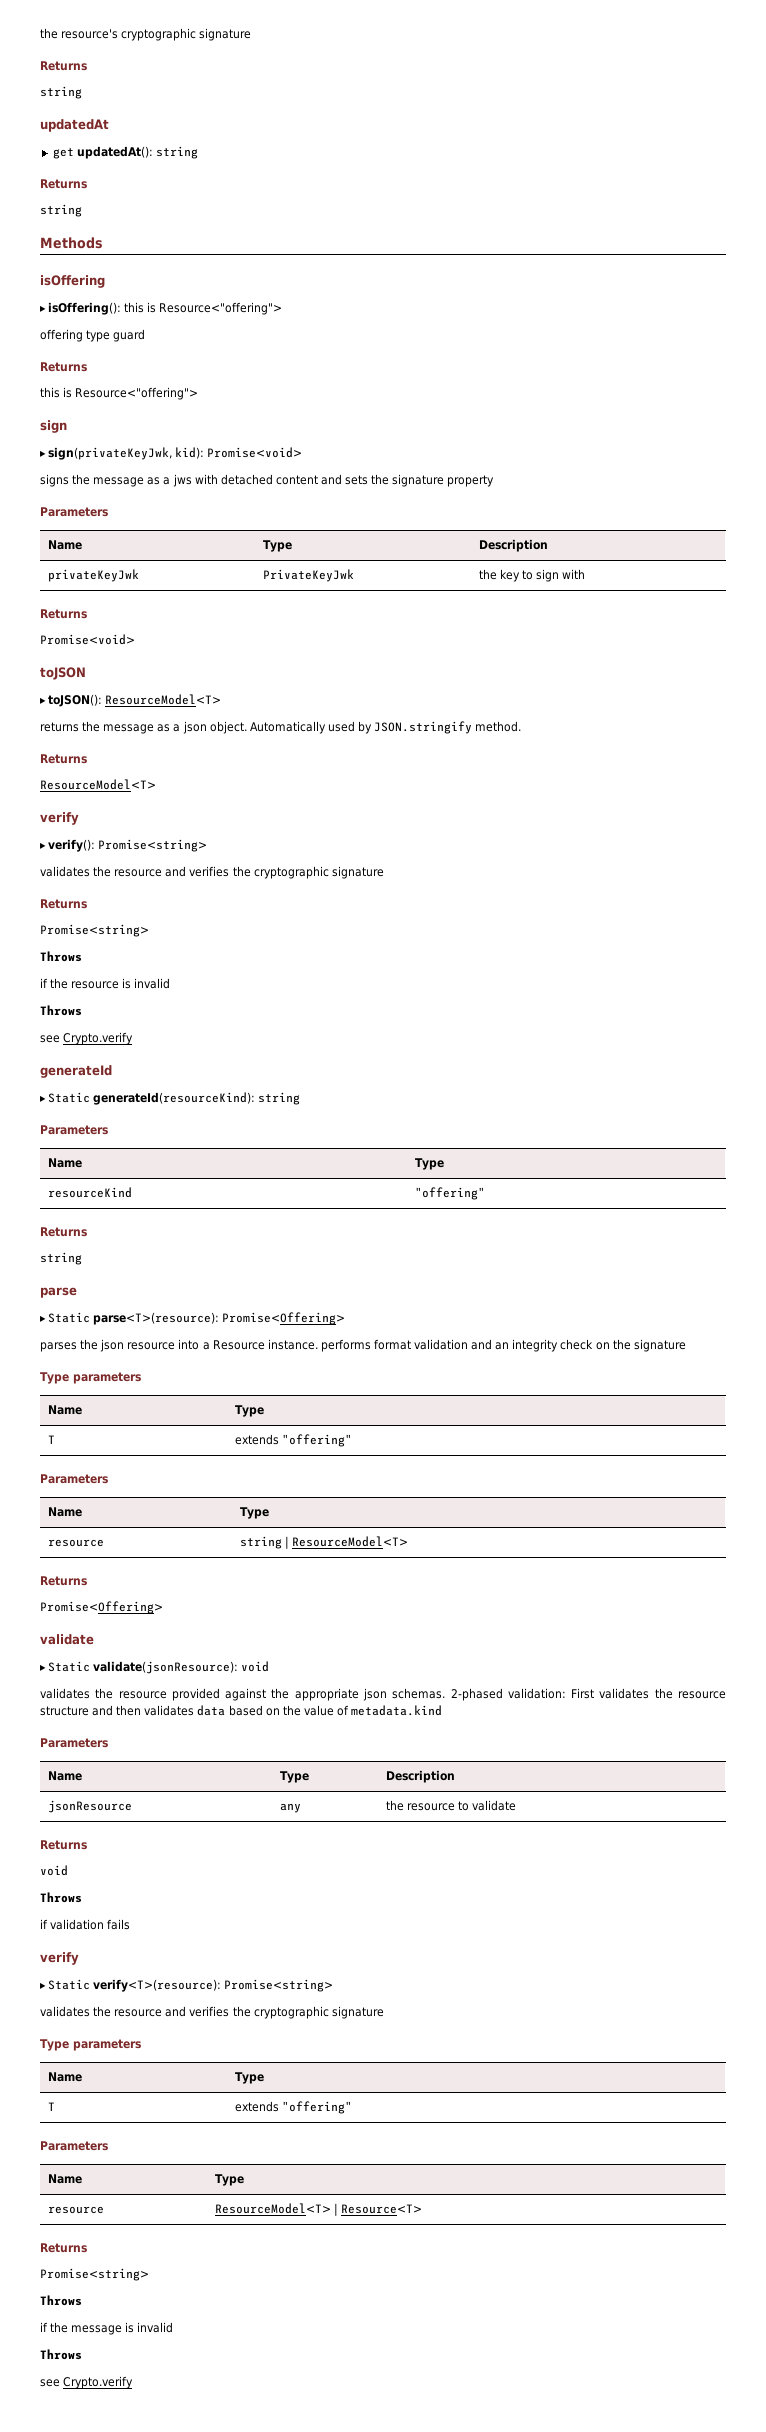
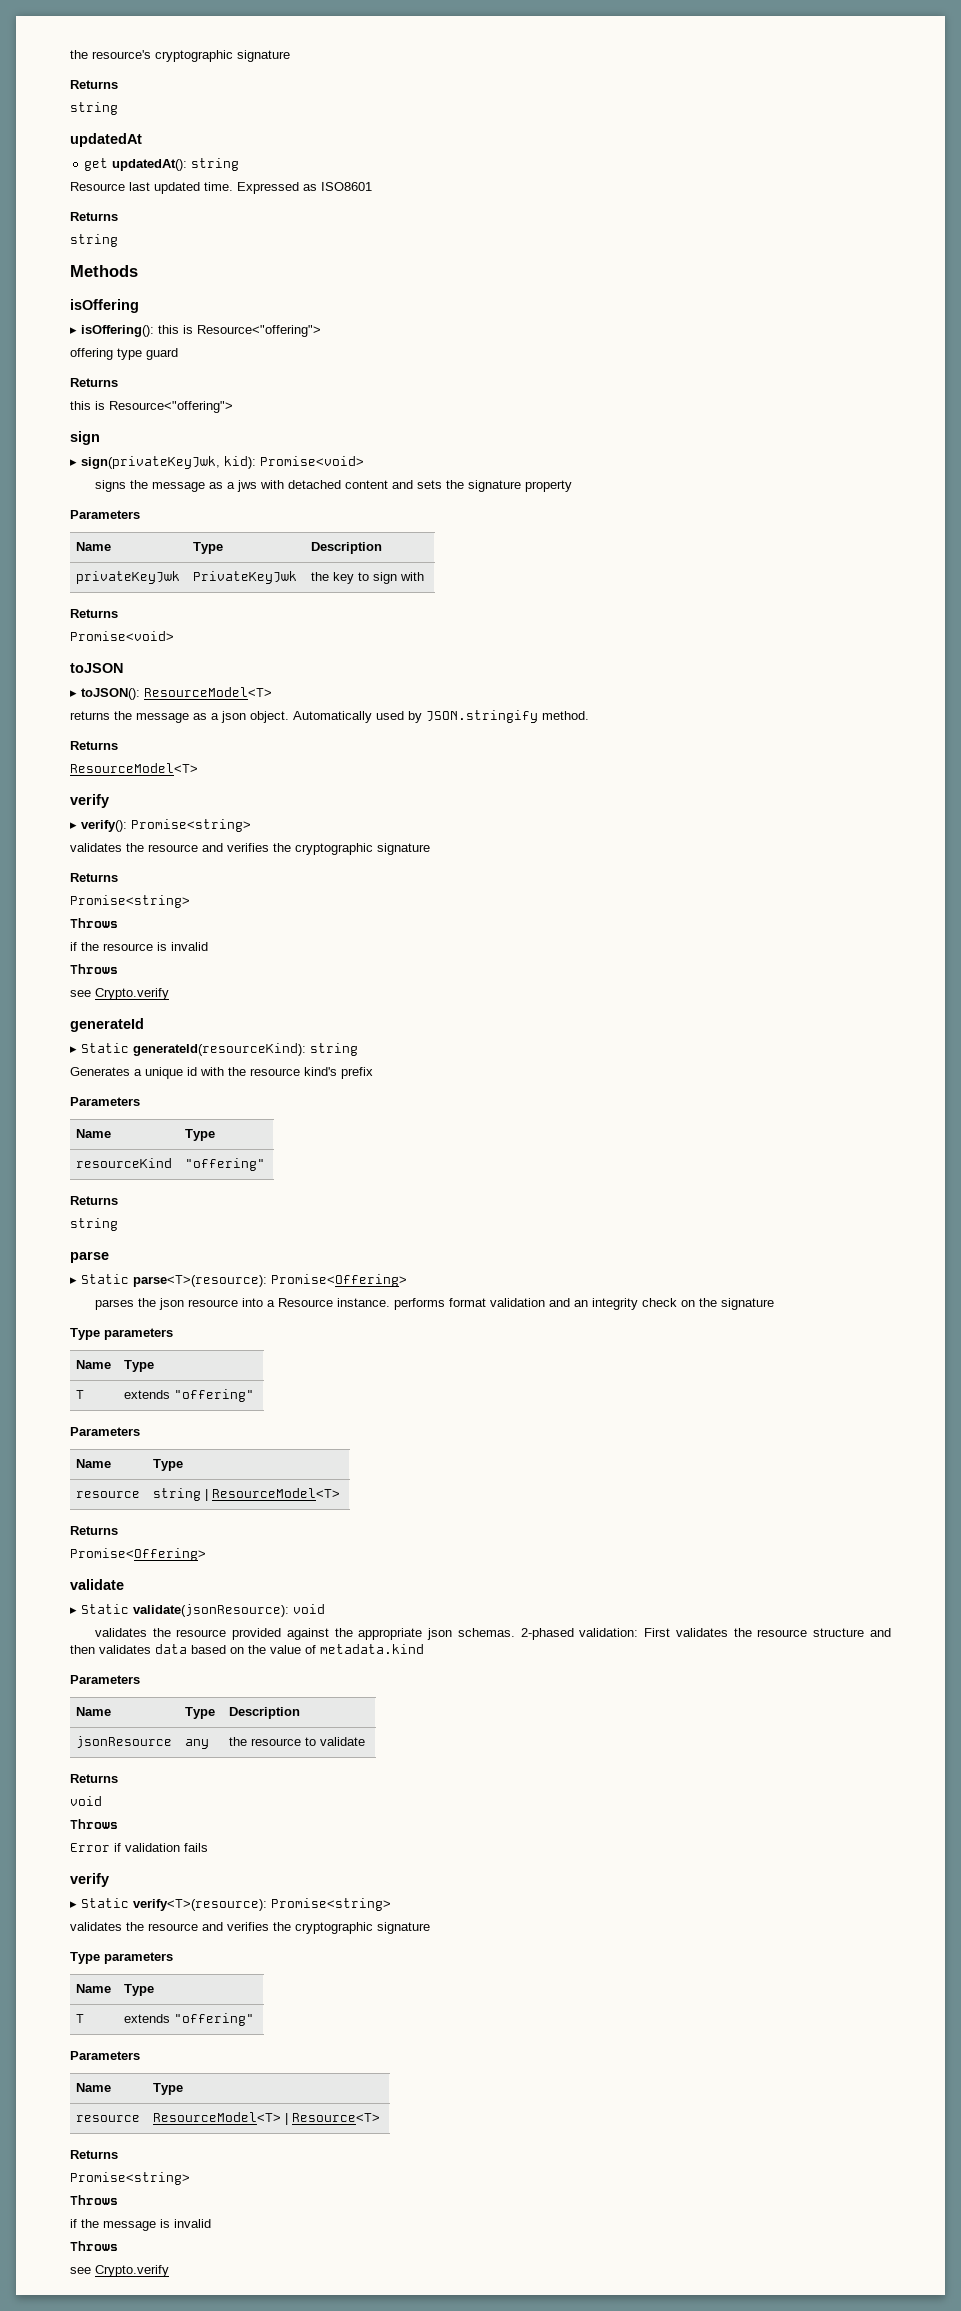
+ Resource last updated time. Expressed as ISO8601
+ Generates a unique id with the resource kind's prefix
- if validation fails
+ Error if validation fails

